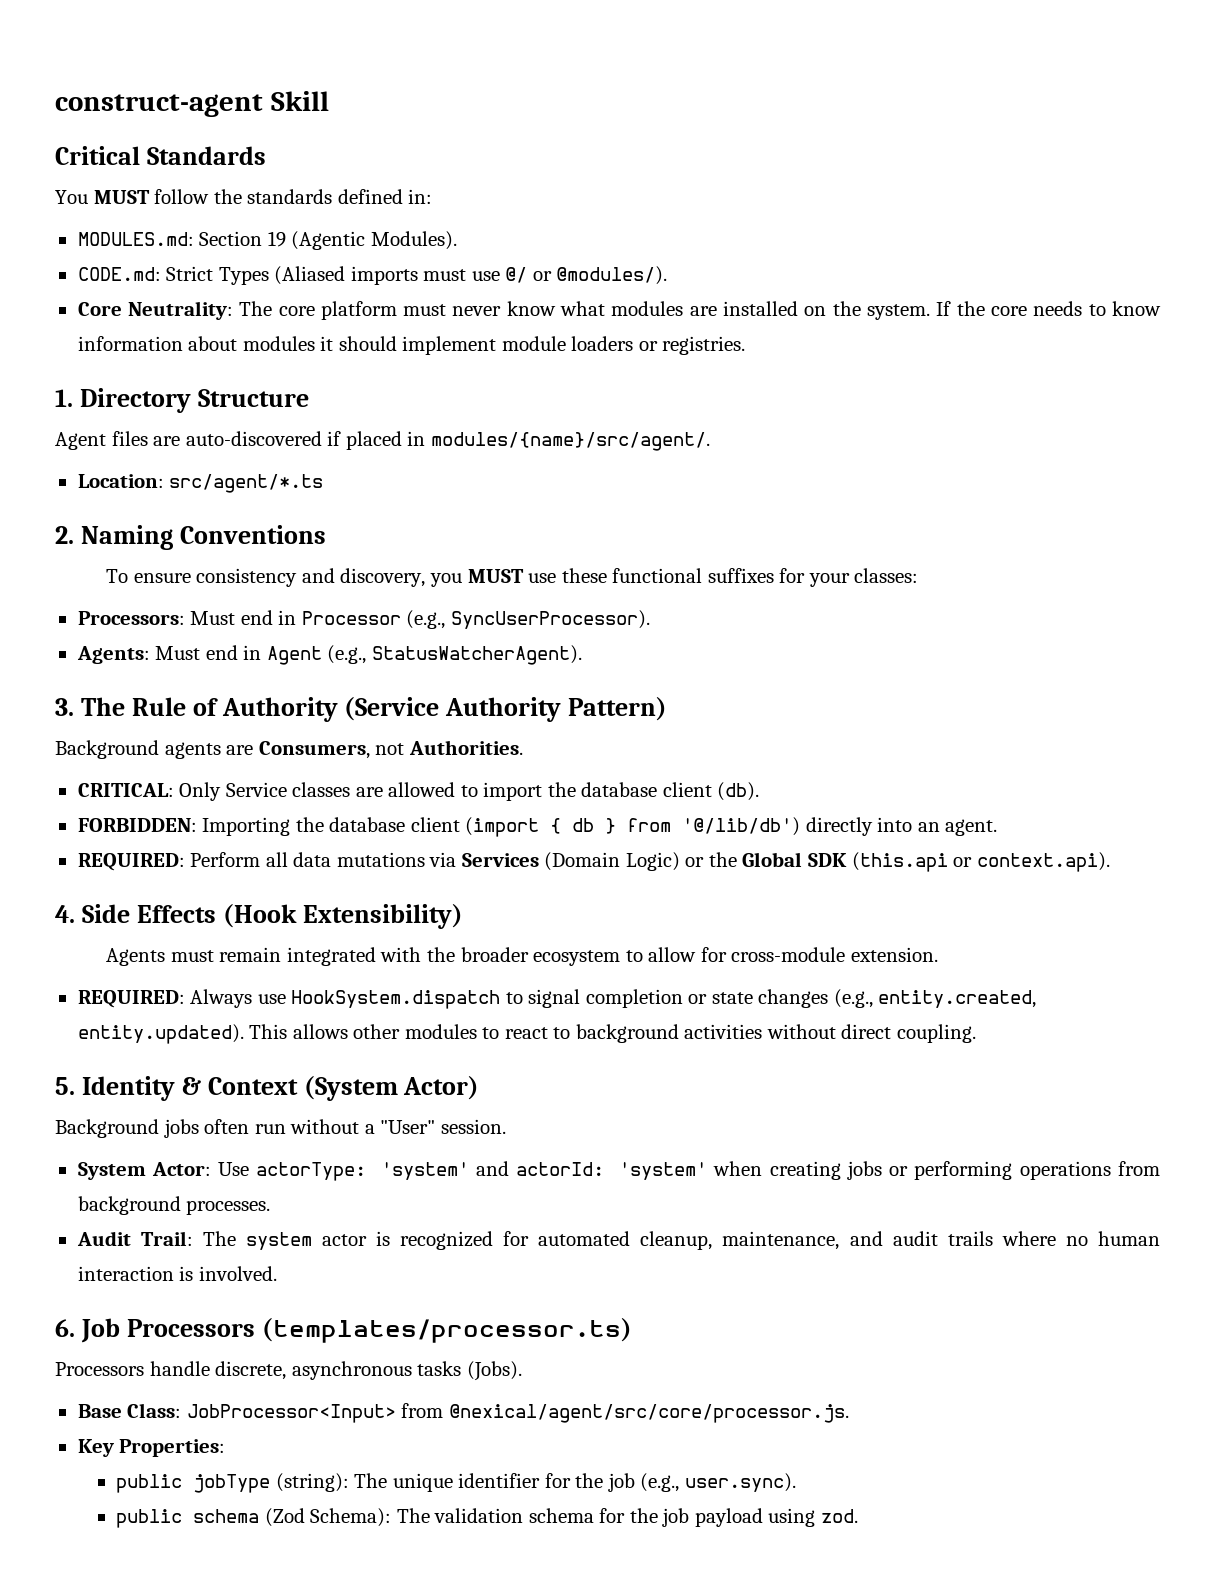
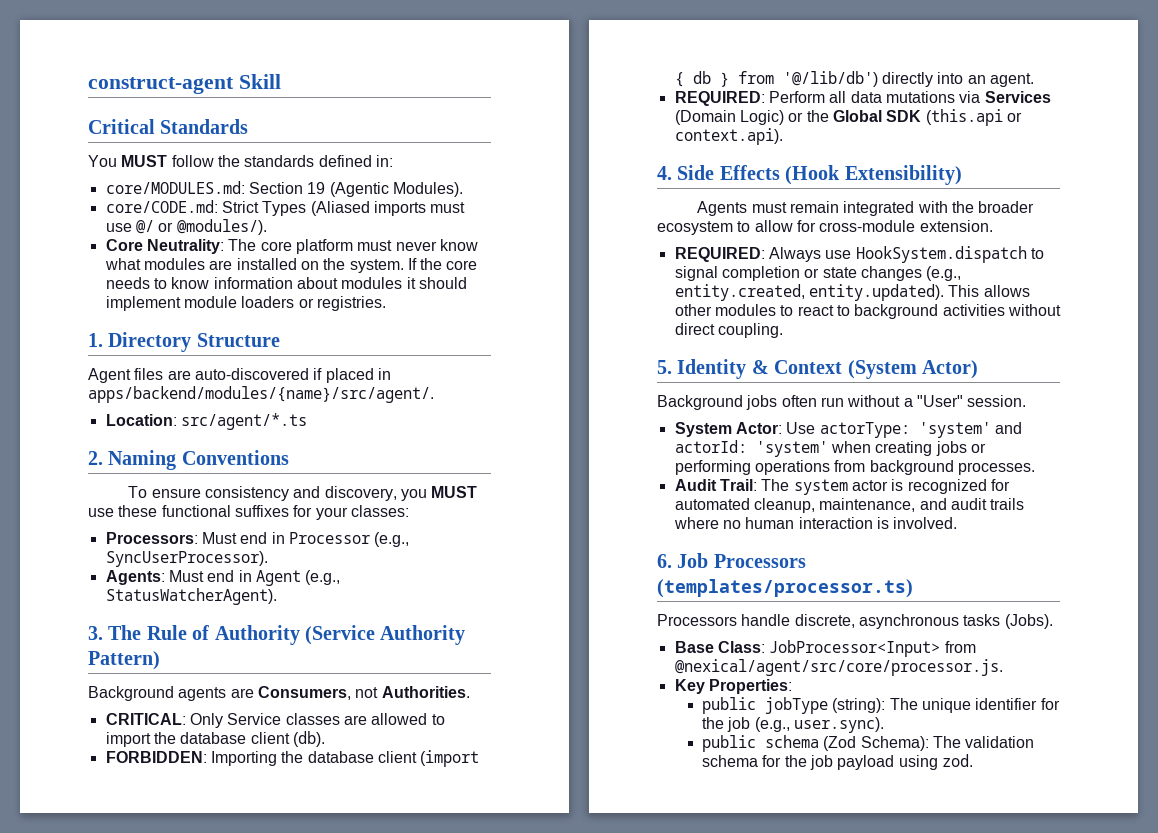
- MODULES.md: Section 19 (Agentic Modules).
+ core/MODULES.md: Section 19 (Agentic Modules).
- CODE.md: Strict Types (Aliased imports must use @/ or @modules/).
+ core/CODE.md: Strict Types (Aliased imports must use @/ or @modules/).
- Agent files are auto-discovered if placed in modules/{name}/src/agent/.
+ Agent files are auto-discovered if placed in apps/backend/modules/{name}/src/agent/.

